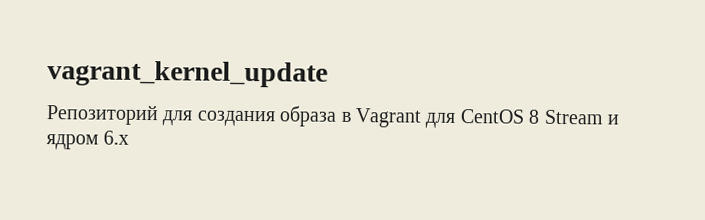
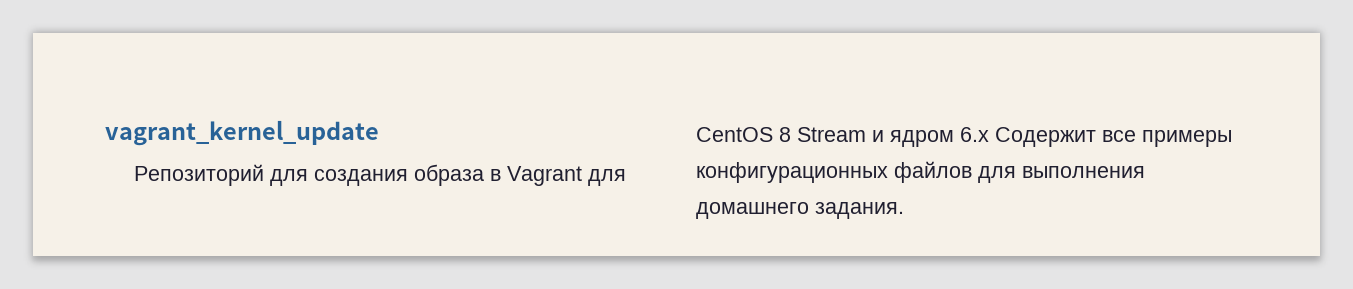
- Репозиторий для создания образа в Vagrant для CentOS 8 Stream и ядром 6.x
+ Репозиторий для создания образа в Vagrant для CentOS 8 Stream и ядром 6.x Содержит все примеры конфигурационных файлов для выполнения домашнего задания.

